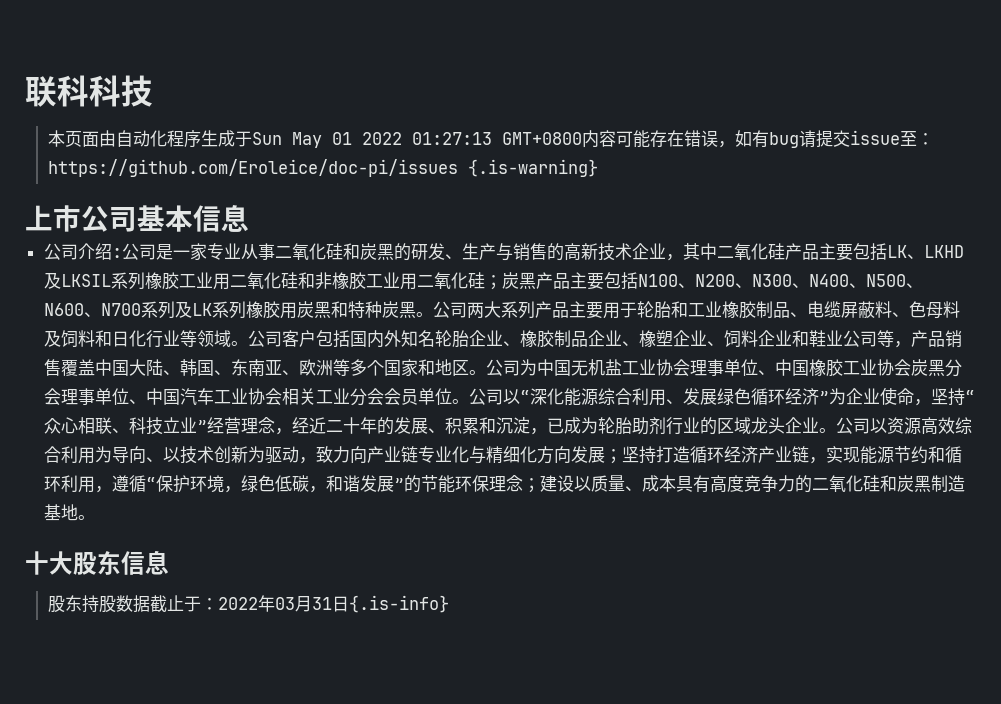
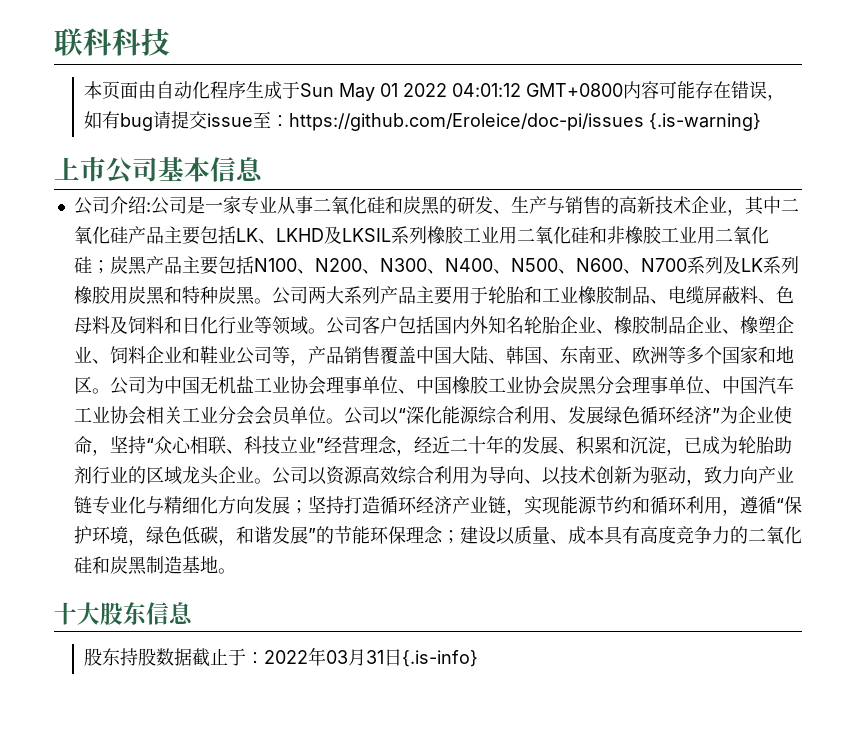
- 本页面由自动化程序生成于Sun May 01 2022 01:27:13 GMT+0800内容可能存在错误，如有bug请提交issue至：https://github.com/Eroleice/doc-pi/issues {.is-warning}
+ 本页面由自动化程序生成于Sun May 01 2022 04:01:12 GMT+0800内容可能存在错误，如有bug请提交issue至：https://github.com/Eroleice/doc-pi/issues {.is-warning}

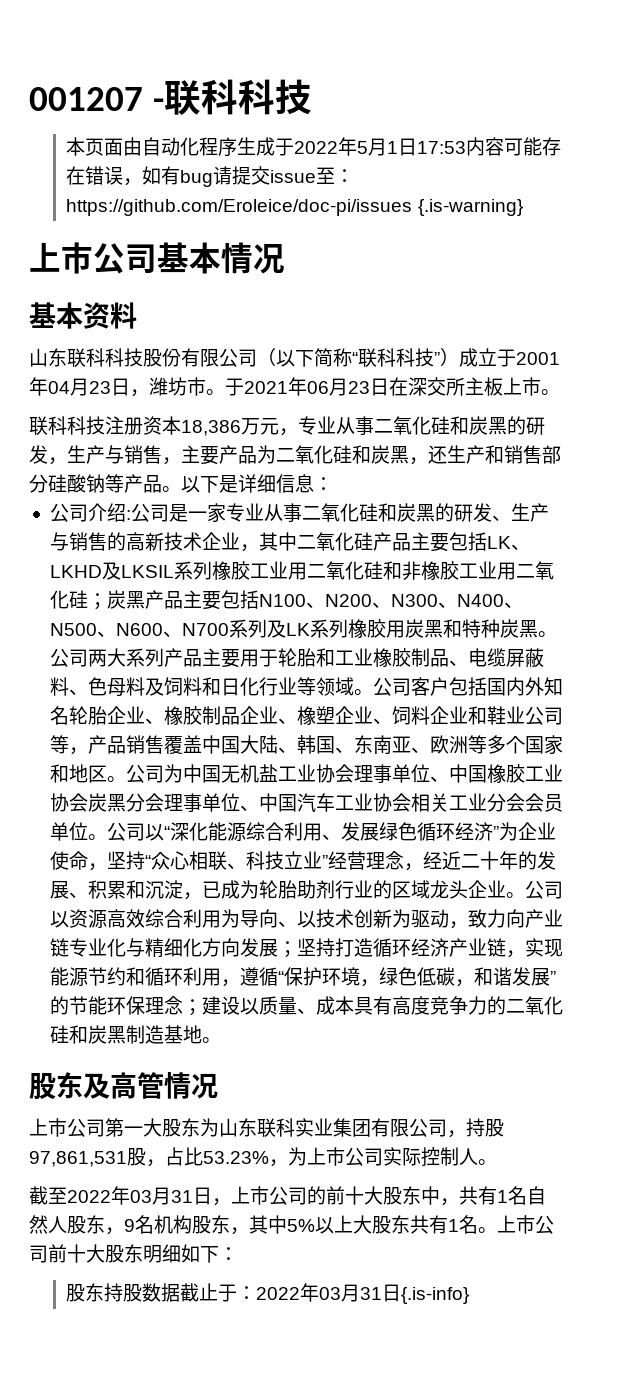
- 联科科技
+ 001207 -联科科技
- 本页面由自动化程序生成于Sun May 01 2022 04:01:12 GMT+0800内容可能存在错误，如有bug请提交issue至：https://github.com/Eroleice/doc-pi/issues {.is-warning}
+ 本页面由自动化程序生成于2022年5月1日17:53内容可能存在错误，如有bug请提交issue至：https://github.com/Eroleice/doc-pi/issues {.is-warning}
- 上市公司基本信息
+ 上市公司基本情况
+ 基本资料
+ 山东联科科技股份有限公司（以下简称“联科科技”）成立于2001年04月23日，潍坊市。于2021年06月23日在深交所主板上市。
+ 联科科技注册资本18,386万元，专业从事二氧化硅和炭黑的研发，生产与销售，主要产品为二氧化硅和炭黑，还生产和销售部分硅酸钠等产品。以下是详细信息：
- 十大股东信息
+ 股东及高管情况
+ 上市公司第一大股东为山东联科实业集团有限公司，持股97,861,531股，占比53.23%，为上市公司实际控制人。
+ 截至2022年03月31日，上市公司的前十大股东中，共有1名自然人股东，9名机构股东，其中5%以上大股东共有1名。上市公司前十大股东明细如下：

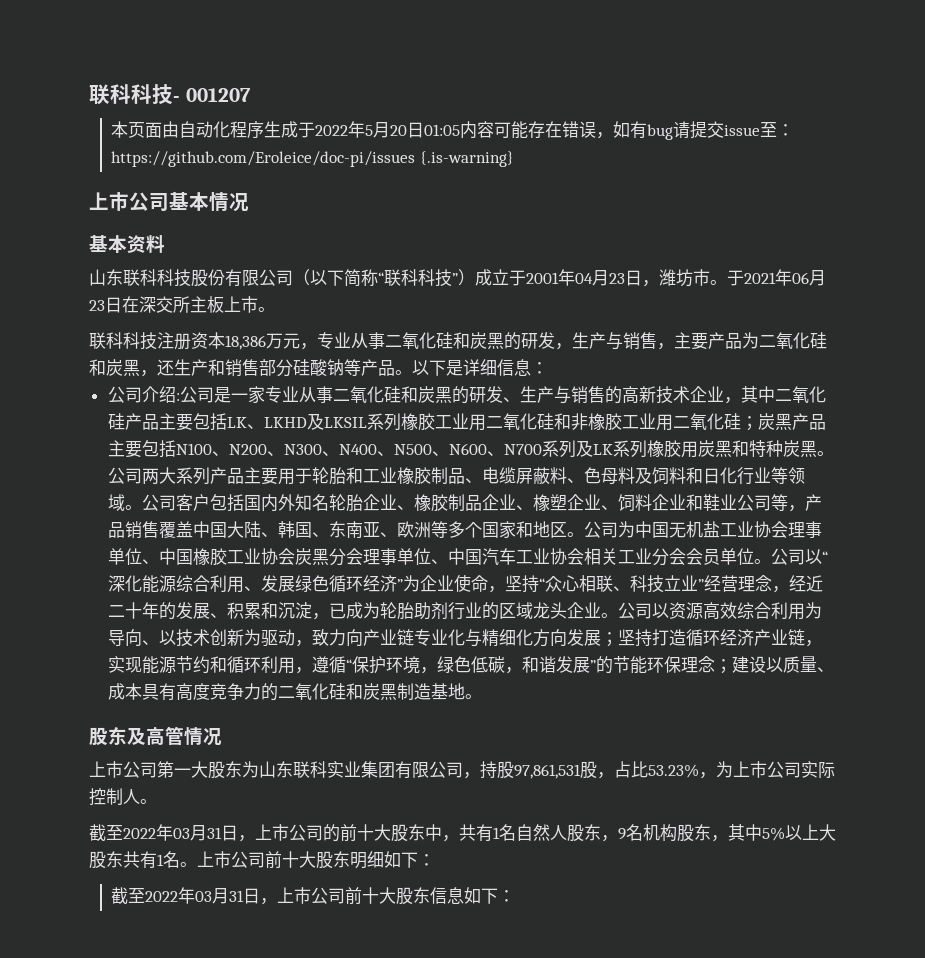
- 001207 -联科科技
+ 联科科技- 001207
- 本页面由自动化程序生成于2022年5月1日17:53内容可能存在错误，如有bug请提交issue至：https://github.com/Eroleice/doc-pi/issues {.is-warning}
+ 本页面由自动化程序生成于2022年5月20日01:05内容可能存在错误，如有bug请提交issue至：https://github.com/Eroleice/doc-pi/issues {.is-warning}
- 股东持股数据截止于：2022年03月31日{.is-info}
+ 截至2022年03月31日，上市公司前十大股东信息如下：

